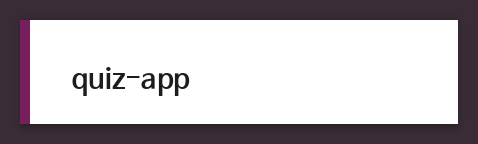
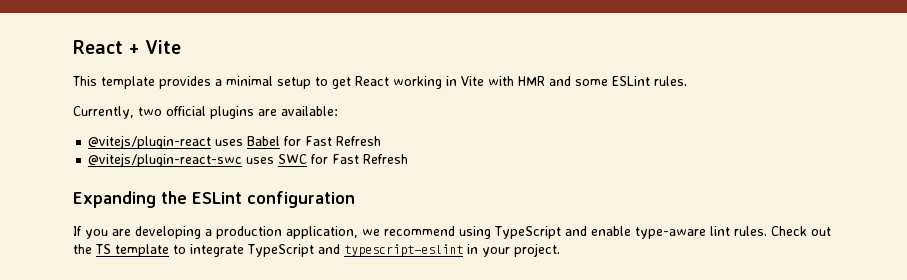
- quiz-app
+ React + Vite
+ This template provides a minimal setup to get React working in Vite with HMR and some ESLint rules.
+ Currently, two official plugins are available:
+ @vitejs/plugin-react uses Babel for Fast Refresh
+ @vitejs/plugin-react-swc uses SWC for Fast Refresh
+ Expanding the ESLint configuration
+ If you are developing a production application, we recommend using TypeScript and enable type-aware lint rules. Check out the TS template to integrate TypeScript and typescript-eslint in your project.

